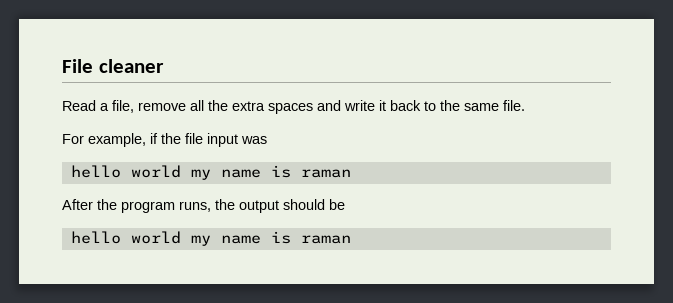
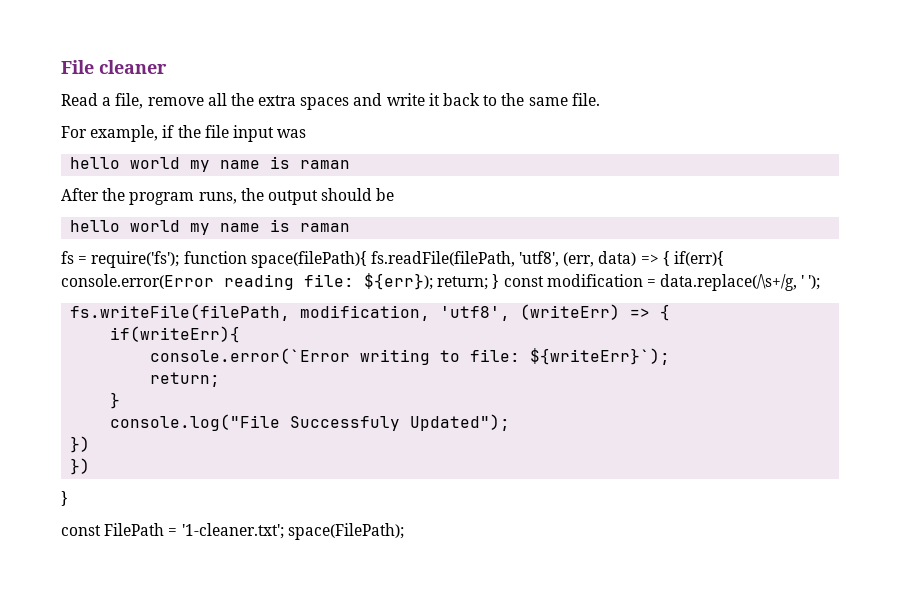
+ fs = require('fs'); function space(filePath){ fs.readFile(filePath, 'utf8', (err, data) => { if(err){ console.error(Error reading file: ${err}); return; } const modification = data.replace(/\s+/g, ' ');
+ fs.writeFile(filePath, modification, 'utf8', (writeErr) => {
+ if(writeErr){
+ console.error(`Error writing to file: ${writeErr}`);
+ return;
+ }
+ console.log("File Successfuly Updated");
+ })
+ })
+ }
+ const FilePath = '1-cleaner.txt'; space(FilePath);

